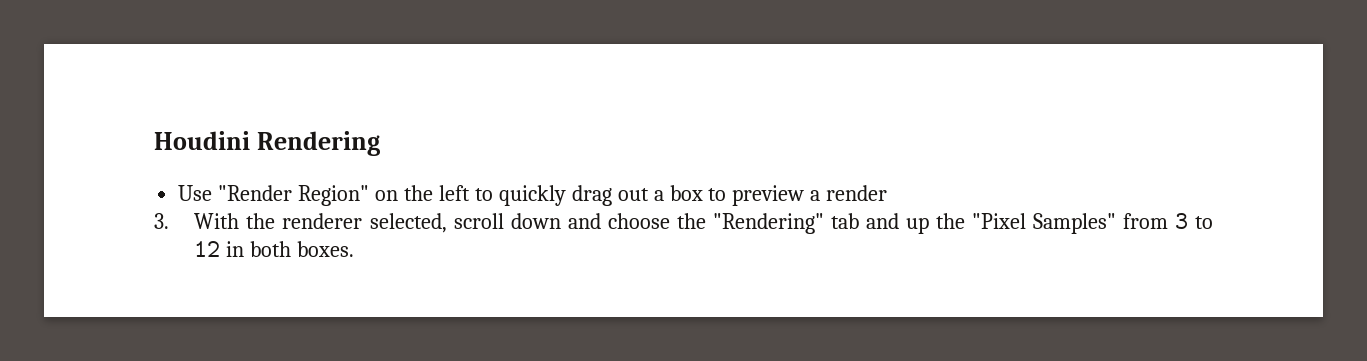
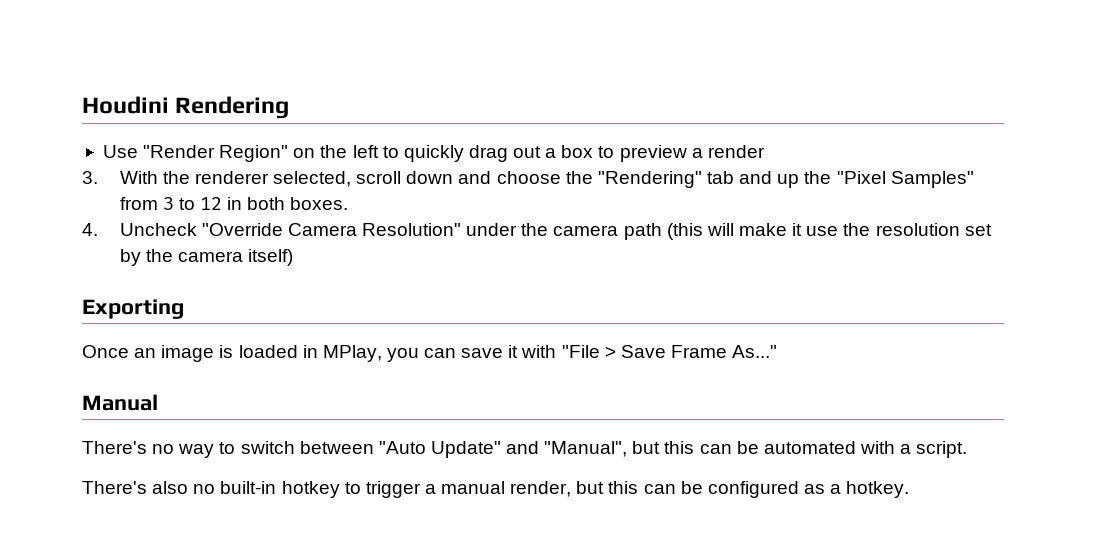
+ 4. Uncheck "Override Camera Resolution" under the camera path (this will make it use the resolution set by the camera itself)
+ Exporting
+ Once an image is loaded in MPlay, you can save it with "File > Save Frame As..."
+ Manual
+ There's no way to switch between "Auto Update" and "Manual", but this can be automated with a script.
+ There's also no built-in hotkey to trigger a manual render, but this can be configured as a hotkey.

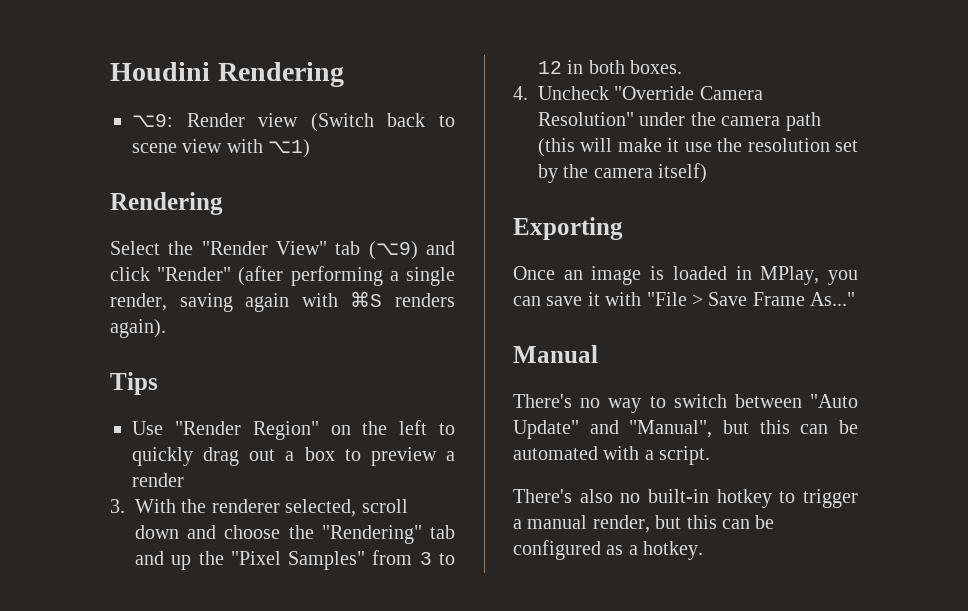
+ ⌥9: Render view (Switch back to scene view with ⌥1)
+ Rendering
+ Select the "Render View" tab (⌥9) and click "Render" (after performing a single render, saving again with ⌘S renders again).
+ Tips

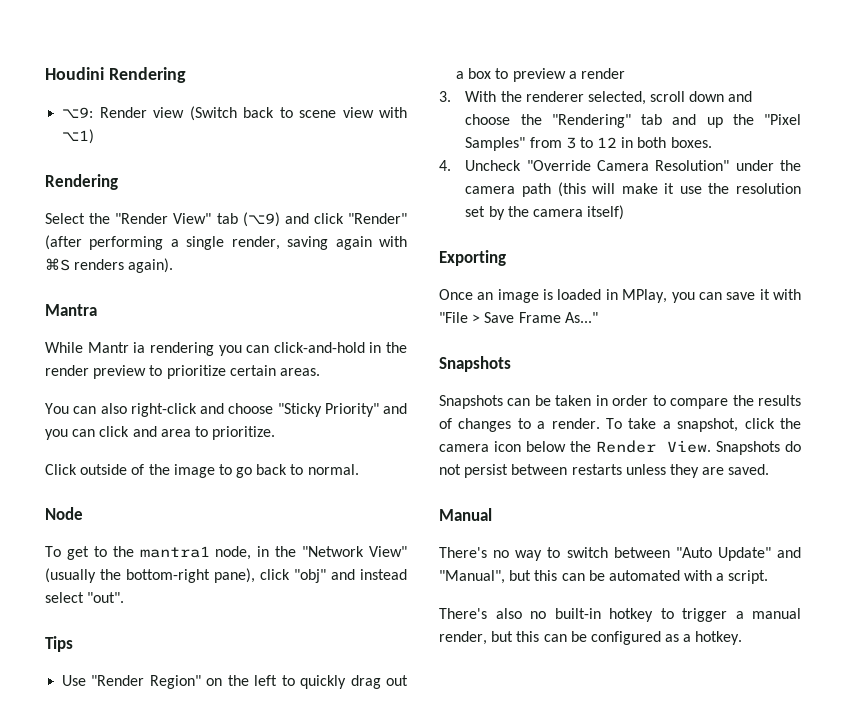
+ Mantra
+ While Mantr ia rendering you can click-and-hold in the render preview to prioritize certain areas.
+ You can also right-click and choose "Sticky Priority" and you can click and area to prioritize.
+ Click outside of the image to go back to normal.
+ Node
+ To get to the mantra1 node, in the "Network View" (usually the bottom-right pane), click "obj" and instead select "out".
  Once an image is loaded in MPlay, you can save it with "File > Save Frame As..."
+ Snapshots
+ Snapshots can be taken in order to compare the results of changes to a render. To take a snapshot, click the camera icon below the Render View. Snapshots do not persist between restarts unless they are saved.

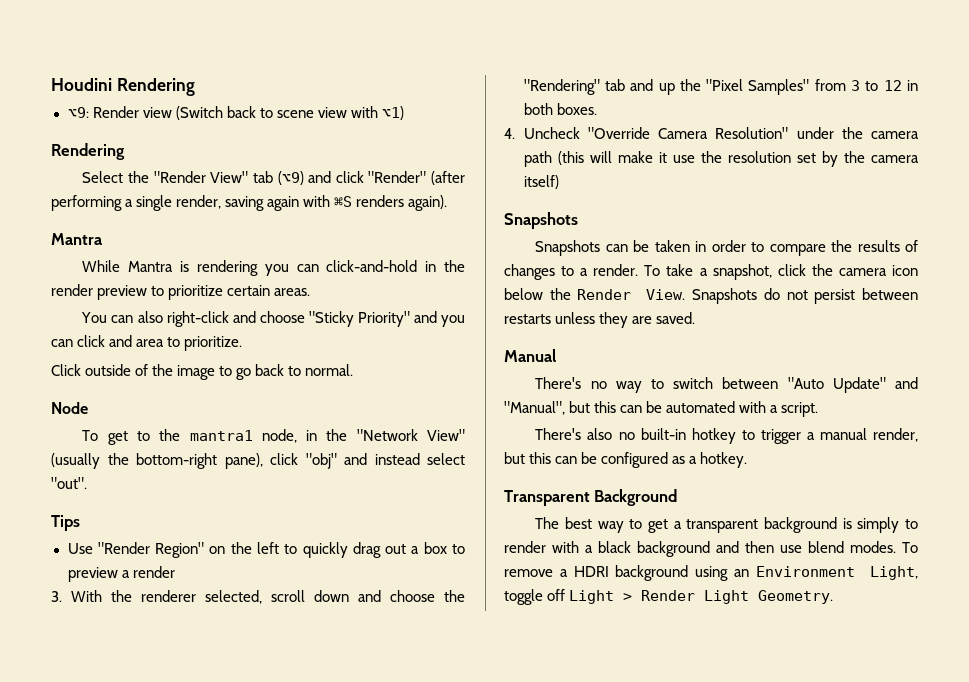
- While Mantr ia rendering you can click-and-hold in the render preview to prioritize certain areas.
+ While Mantra is rendering you can click-and-hold in the render preview to prioritize certain areas.
- Exporting
- Once an image is loaded in MPlay, you can save it with "File > Save Frame As..."
+ Transparent Background
+ The best way to get a transparent background is simply to render with a black background and then use blend modes. To remove a HDRI background using an Environment Light, toggle off Light > Render Light Geometry.

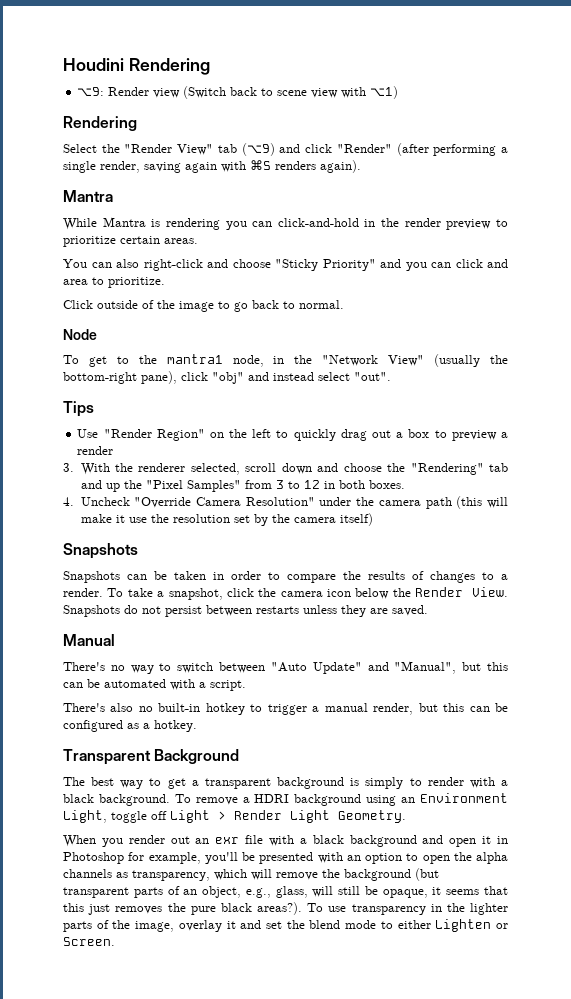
- The best way to get a transparent background is simply to render with a black background and then use blend modes.
+ The best way to get a transparent background is simply to render with a black background.
+ When you render out an exr file with a black background and open it in Photoshop for example, you'll be presented with an option to open the alpha channels as transparency, which will remove the background (but transparent parts of an object, e.g., glass, will still be opaque, it seems that this just removes the pure black areas?). To use transparency in the lighter parts of the image, overlay it and set the blend mode to either Lighten or Screen.

